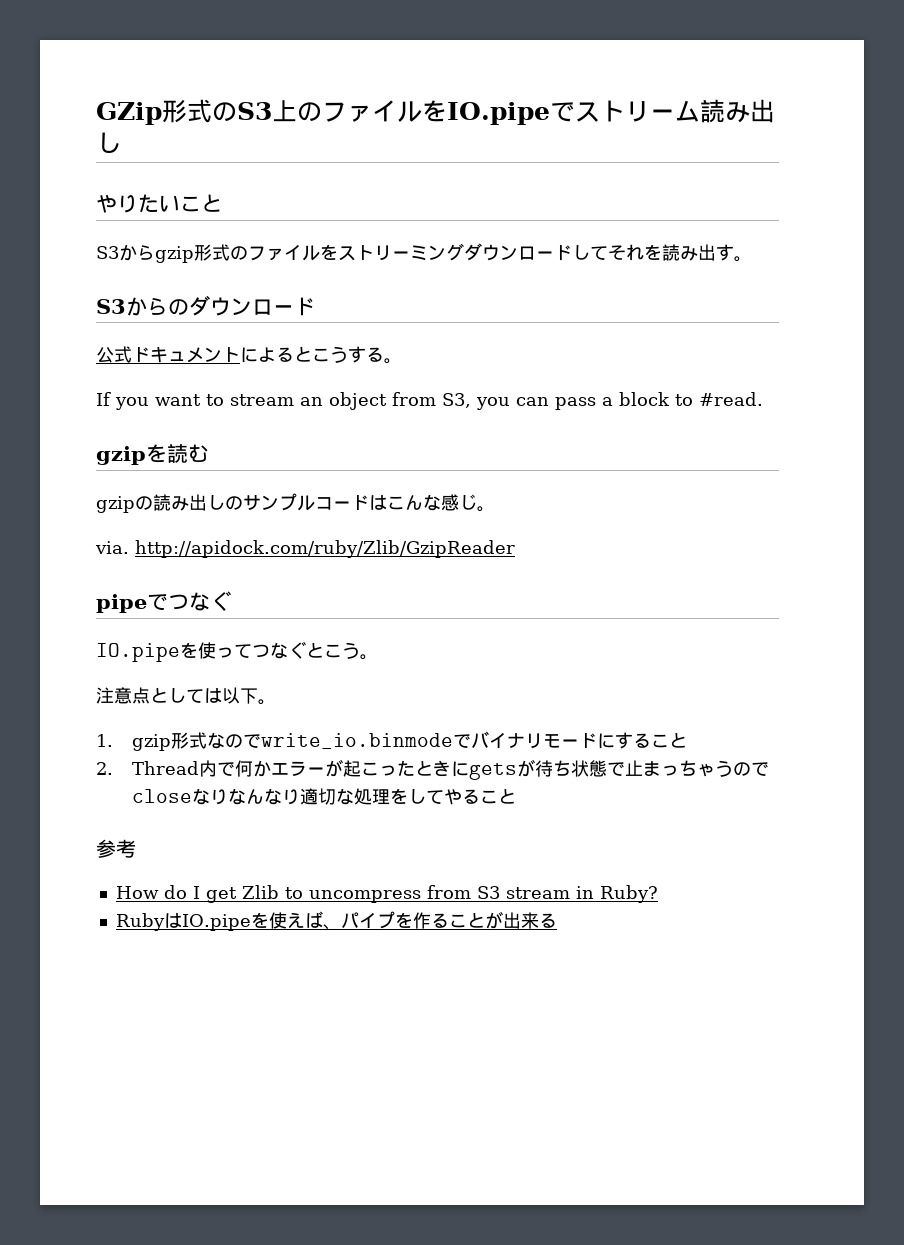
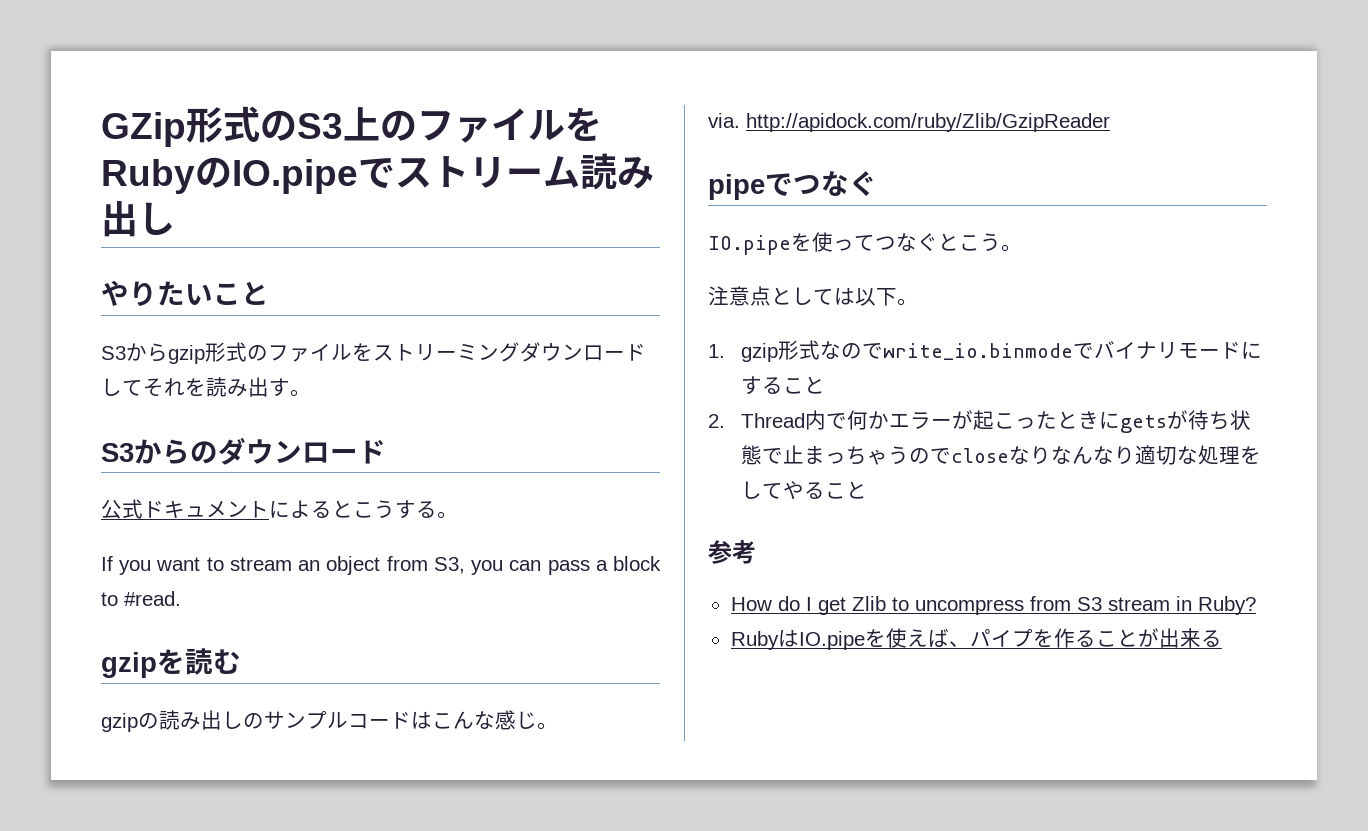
- GZip形式のS3上のファイルをIO.pipeでストリーム読み出し
+ GZip形式のS3上のファイルをRubyのIO.pipeでストリーム読み出し

